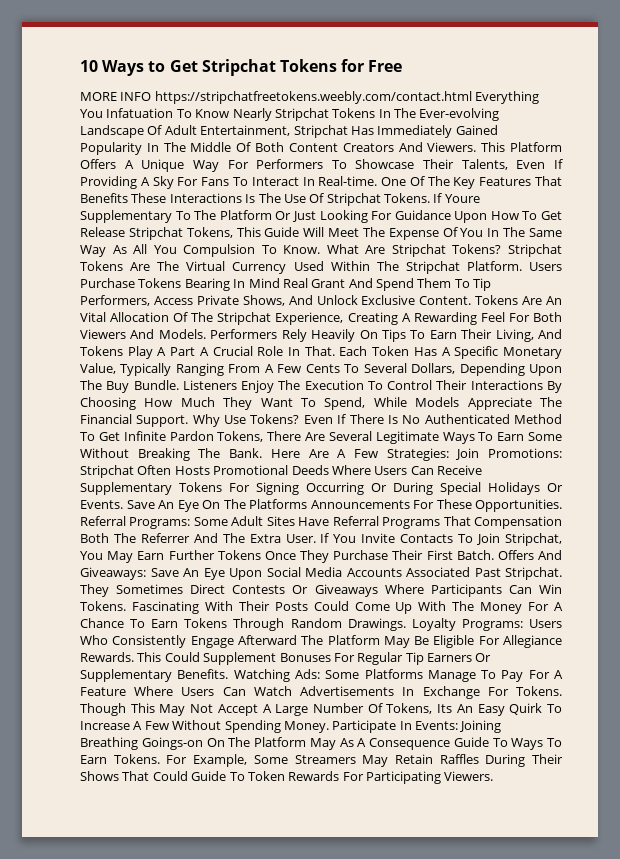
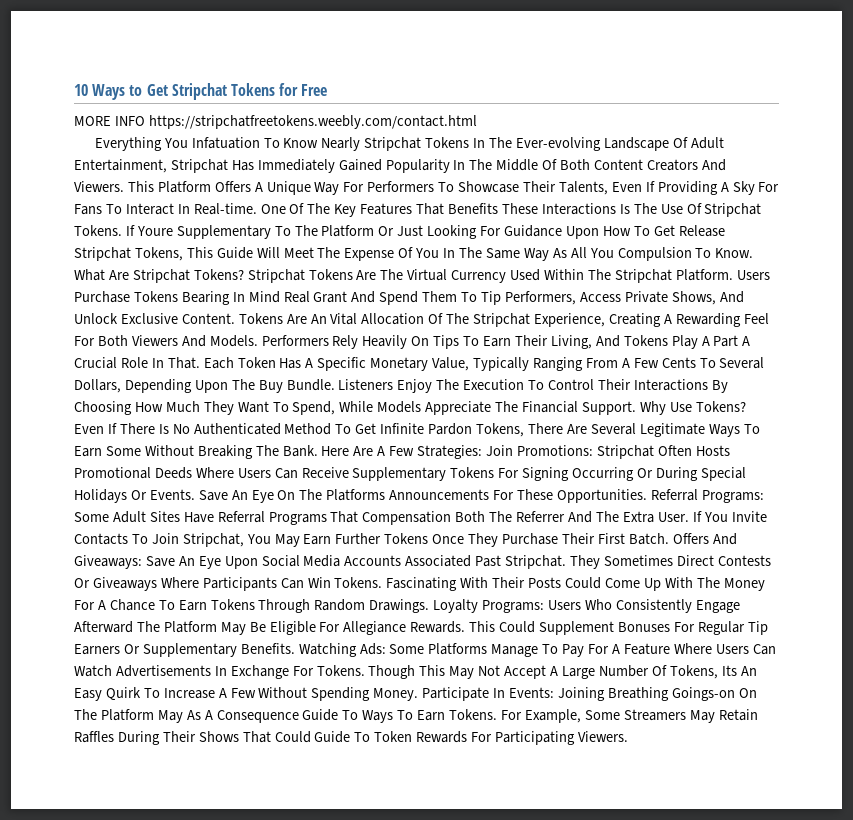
- MORE INFO https://stripchatfreetokens.weebly.com/contact.html Everything You Infatuation To Know Nearly Stripchat Tokens In The Ever-evolving Landscape Of Adult Entertainment, Stripchat Has Immediately Gained Popularity In The Middle Of Both Content Creators And Viewers.
+ MORE INFO https://stripchatfreetokens.weebly.com/contact.html
+ Everything You Infatuation To Know Nearly Stripchat Tokens In The Ever-evolving Landscape Of Adult Entertainment, Stripchat Has Immediately Gained Popularity In The Middle Of Both Content Creators And Viewers.

